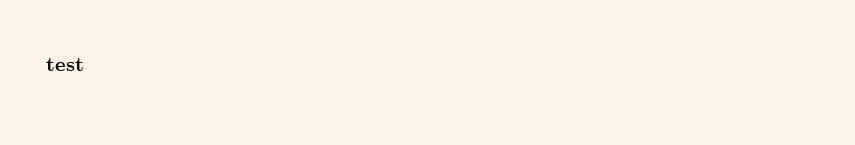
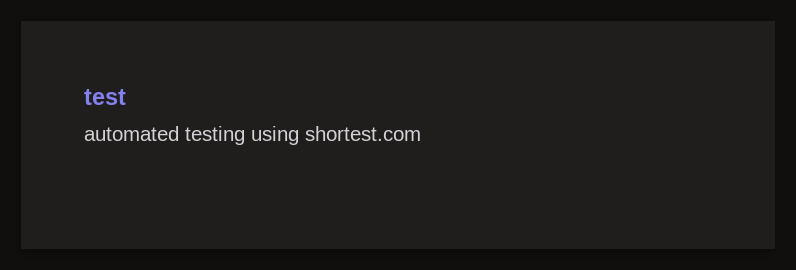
+ automated testing using shortest.com

